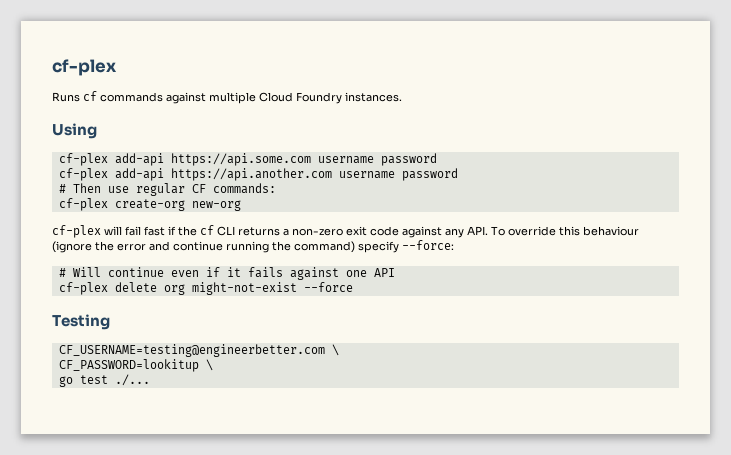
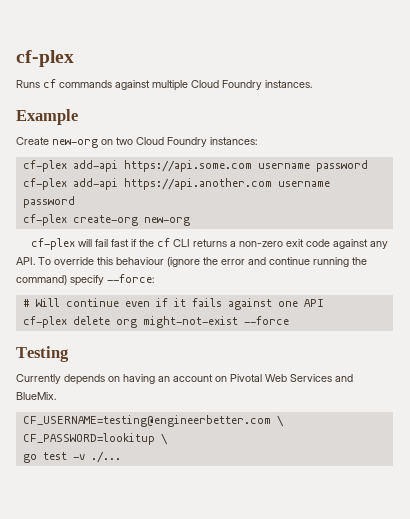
- Using
+ Example
+ Create new-org on two Cloud Foundry instances:
- # Then use regular CF commands:
+ Currently depends on having an account on Pivotal Web Services and BlueMix.
- go test ./...
+ go test -v ./...

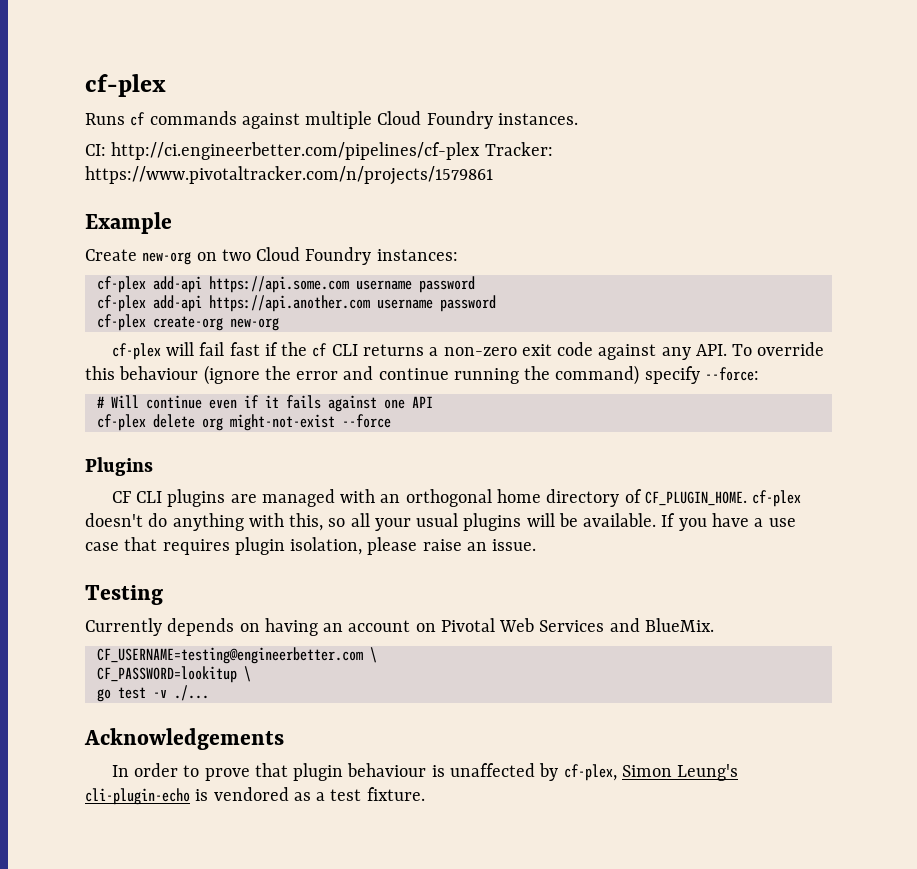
+ CI: http://ci.engineerbetter.com/pipelines/cf-plex Tracker: https://www.pivotaltracker.com/n/projects/1579861
+ Plugins
+ CF CLI plugins are managed with an orthogonal home directory of CF_PLUGIN_HOME. cf-plex doesn't do anything with this, so all your usual plugins will be available. If you have a use case that requires plugin isolation, please raise an issue.
+ Acknowledgements
+ In order to prove that plugin behaviour is unaffected by cf-plex, Simon Leung's cli-plugin-echo is vendored as a test fixture.

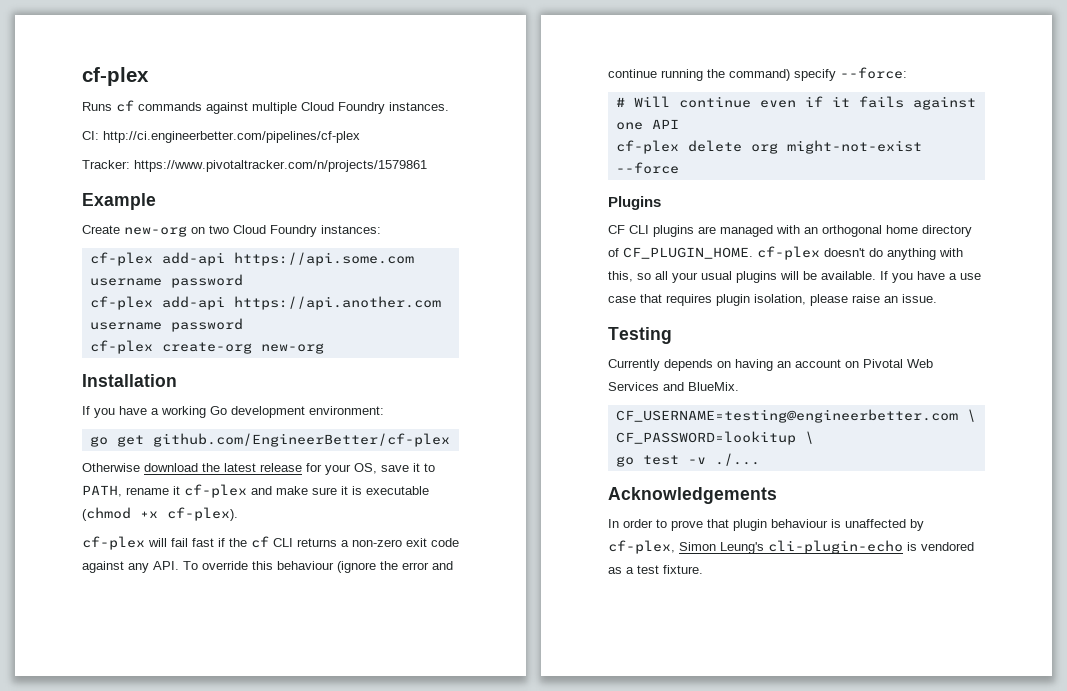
- CI: http://ci.engineerbetter.com/pipelines/cf-plex Tracker: https://www.pivotaltracker.com/n/projects/1579861
+ CI: http://ci.engineerbetter.com/pipelines/cf-plex
+ Tracker: https://www.pivotaltracker.com/n/projects/1579861
+ Installation
+ If you have a working Go development environment:
+ go get github.com/EngineerBetter/cf-plex
+ Otherwise download the latest release for your OS, save it to PATH, rename it cf-plex and make sure it is executable (chmod +x cf-plex).

